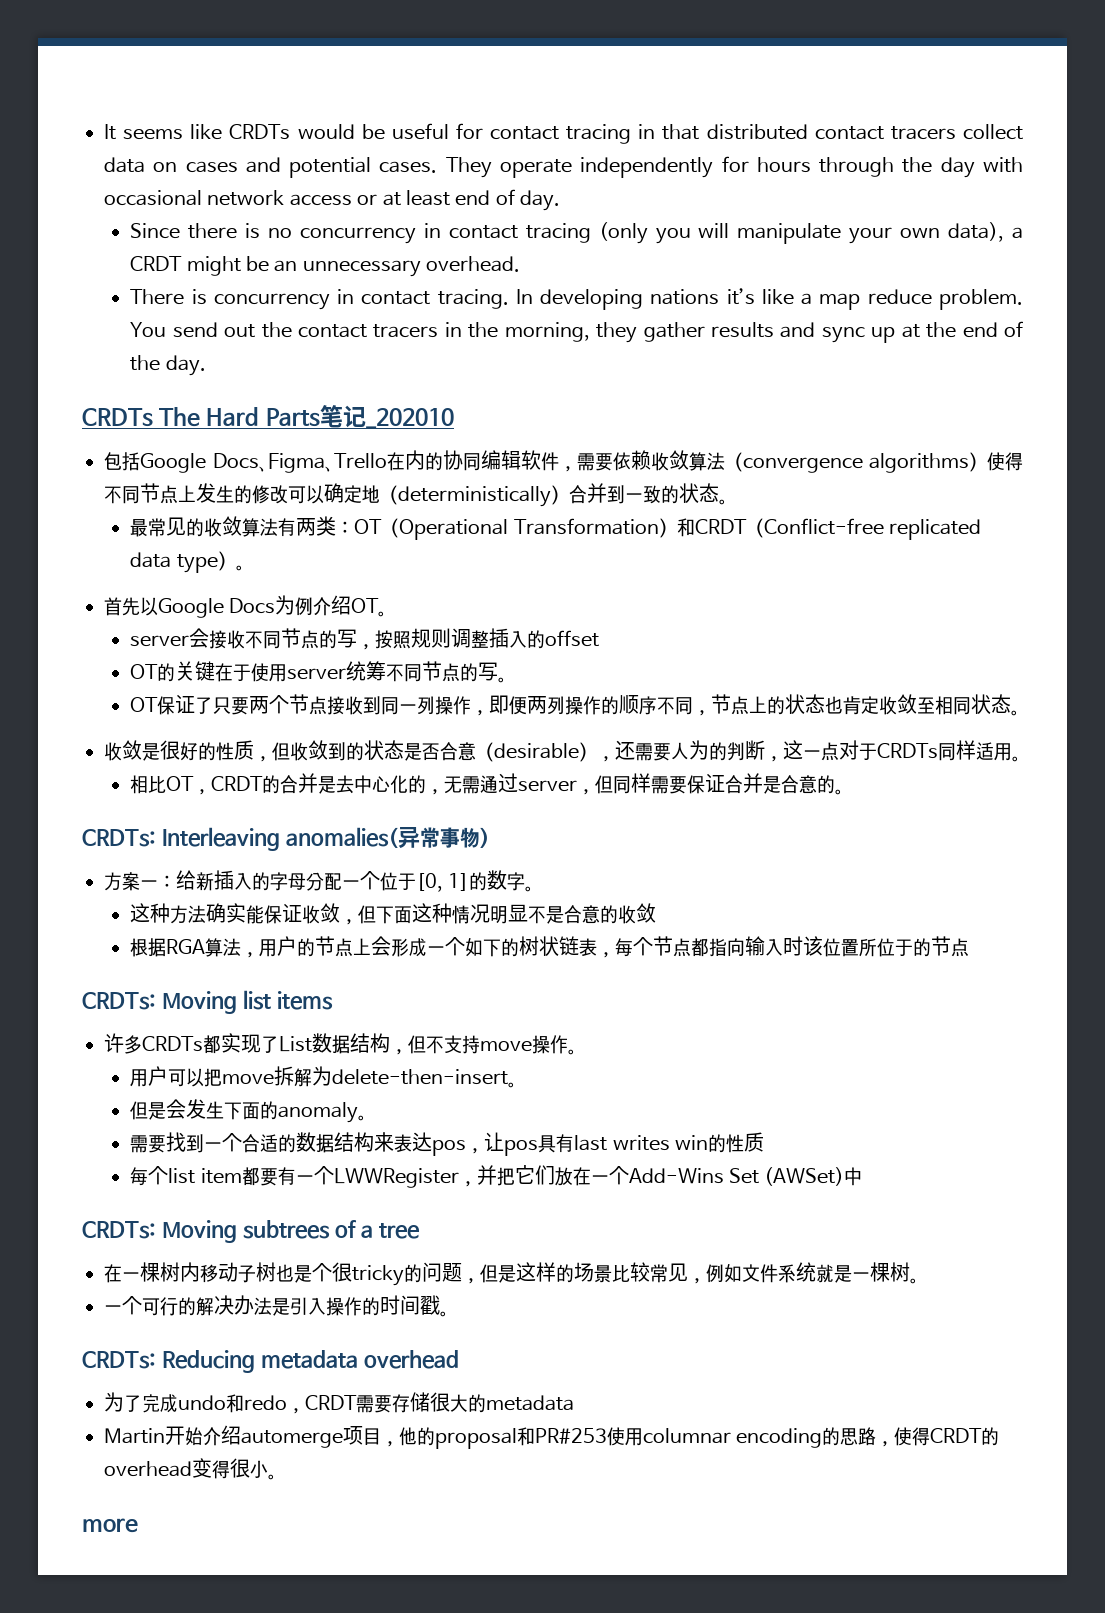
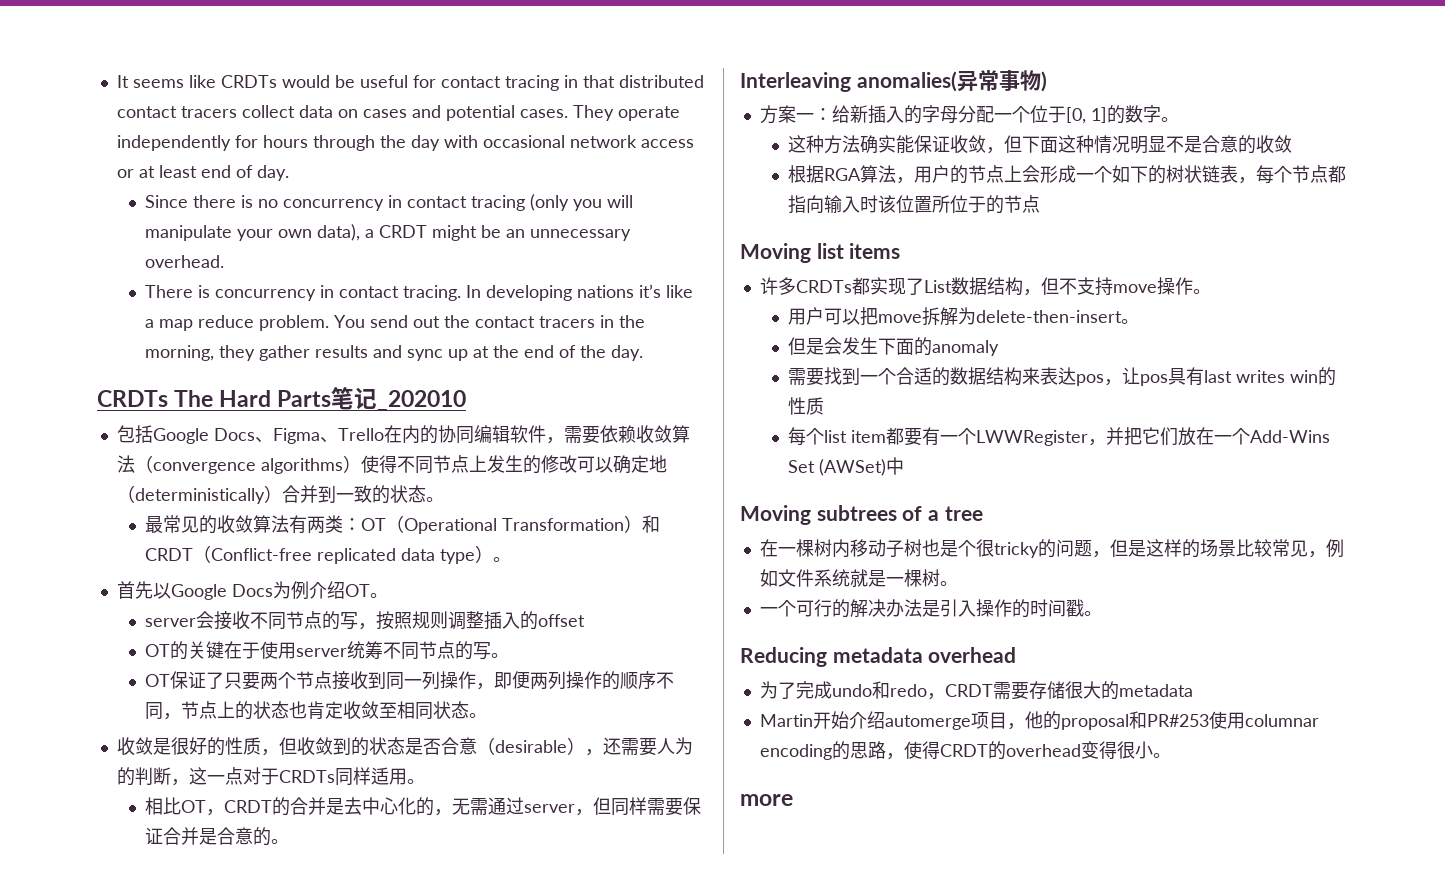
- CRDTs: Interleaving anomalies(异常事物)
+ Interleaving anomalies(异常事物)
- CRDTs: Moving list items
+ Moving list items
- 但是会发生下面的anomaly。
+ 但是会发生下面的anomaly
- CRDTs: Moving subtrees of a tree
+ Moving subtrees of a tree
- CRDTs: Reducing metadata overhead
+ Reducing metadata overhead

